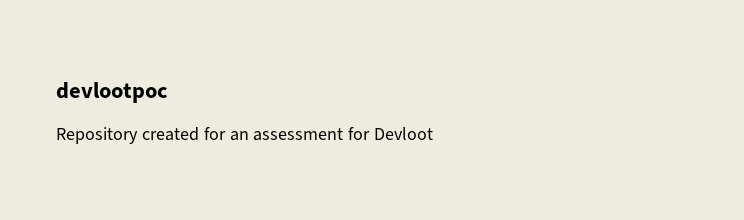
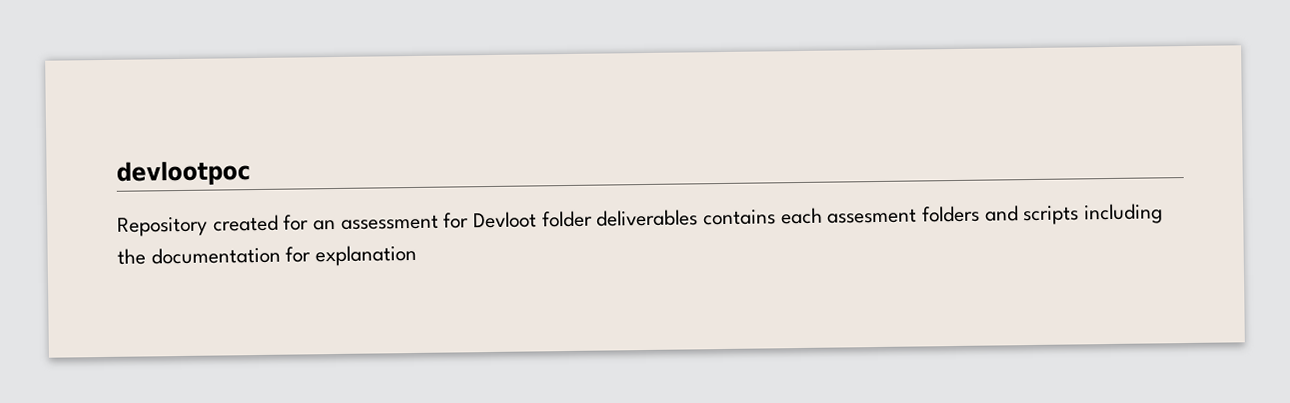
- Repository created for an assessment for Devloot
+ Repository created for an assessment for Devloot folder deliverables contains each assesment folders and scripts including the documentation for explanation

